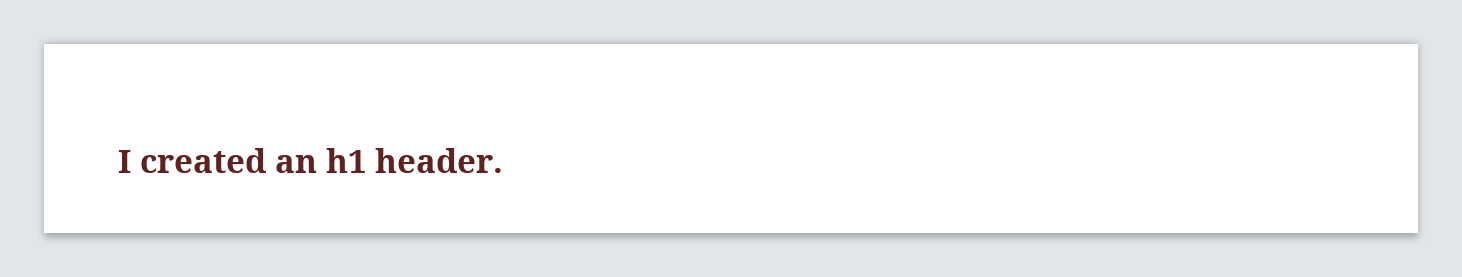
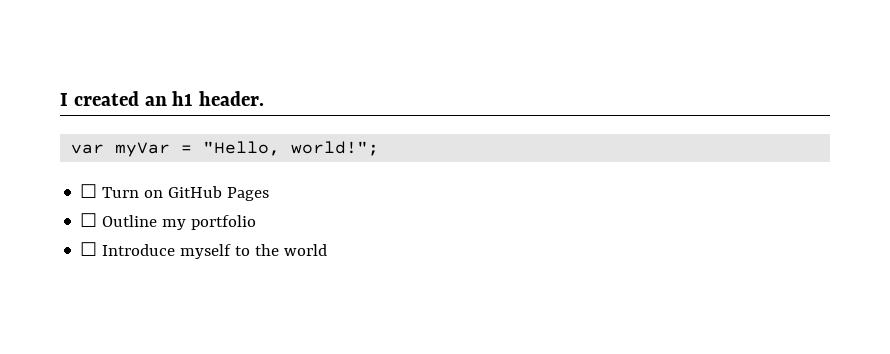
+ var myVar = "Hello, world!";
+ ☐ Turn on GitHub Pages
+ ☐ Outline my portfolio
+ ☐ Introduce myself to the world

